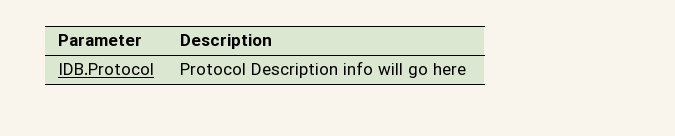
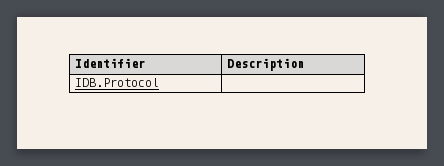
- Parameter | Description
+ Identifier | Description
- IDB.Protocol | Protocol Description info will go here
+ IDB.Protocol |

